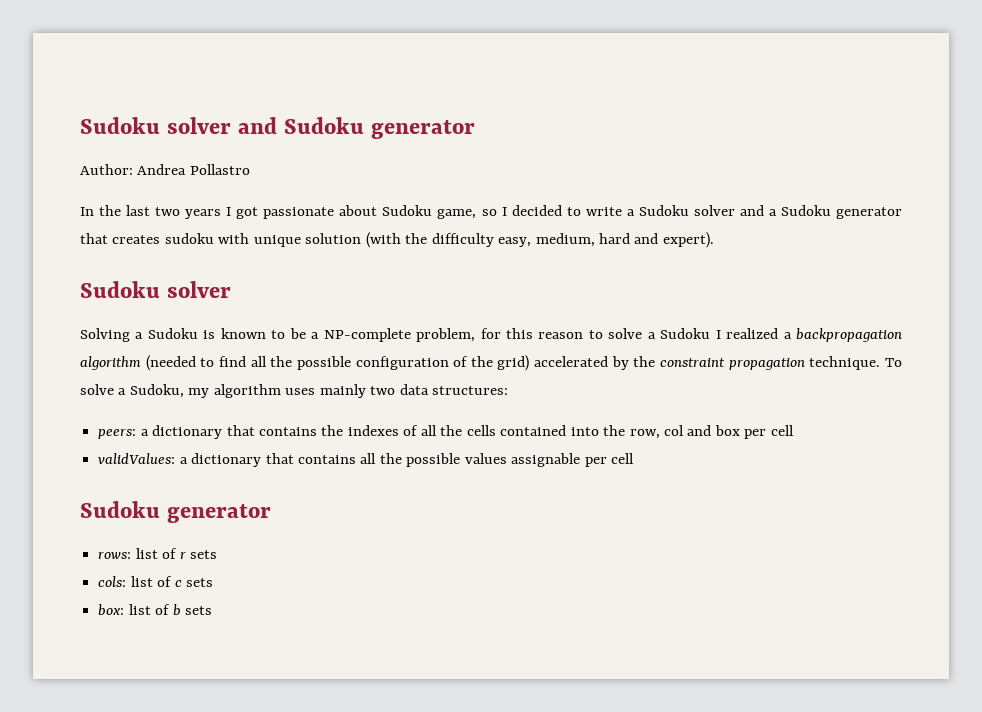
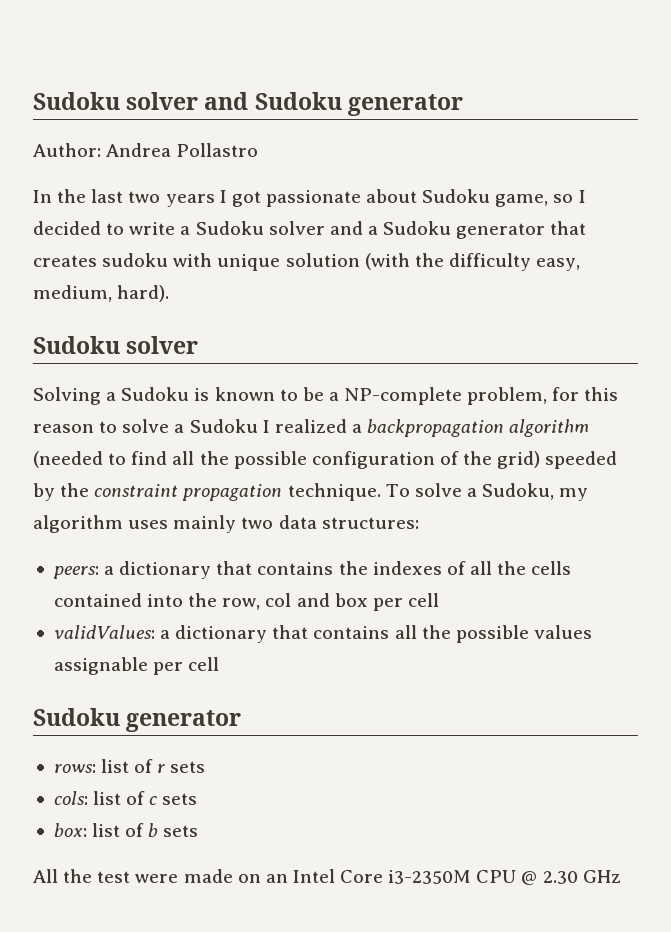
- In the last two years I got passionate about Sudoku game, so I decided to write a Sudoku solver and a Sudoku generator that creates sudoku with unique solution (with the difficulty easy, medium, hard and expert).
+ In the last two years I got passionate about Sudoku game, so I decided to write a Sudoku solver and a Sudoku generator that creates sudoku with unique solution (with the difficulty easy, medium, hard).
- Solving a Sudoku is known to be a NP-complete problem, for this reason to solve a Sudoku I realized a backpropagation algorithm (needed to find all the possible configuration of the grid) accelerated by the constraint propagation technique.
+ Solving a Sudoku is known to be a NP-complete problem, for this reason to solve a Sudoku I realized a backpropagation algorithm (needed to find all the possible configuration of the grid) speeded by the constraint propagation technique.
+ All the test were made on an Intel Core i3-2350M CPU @ 2.30 GHz

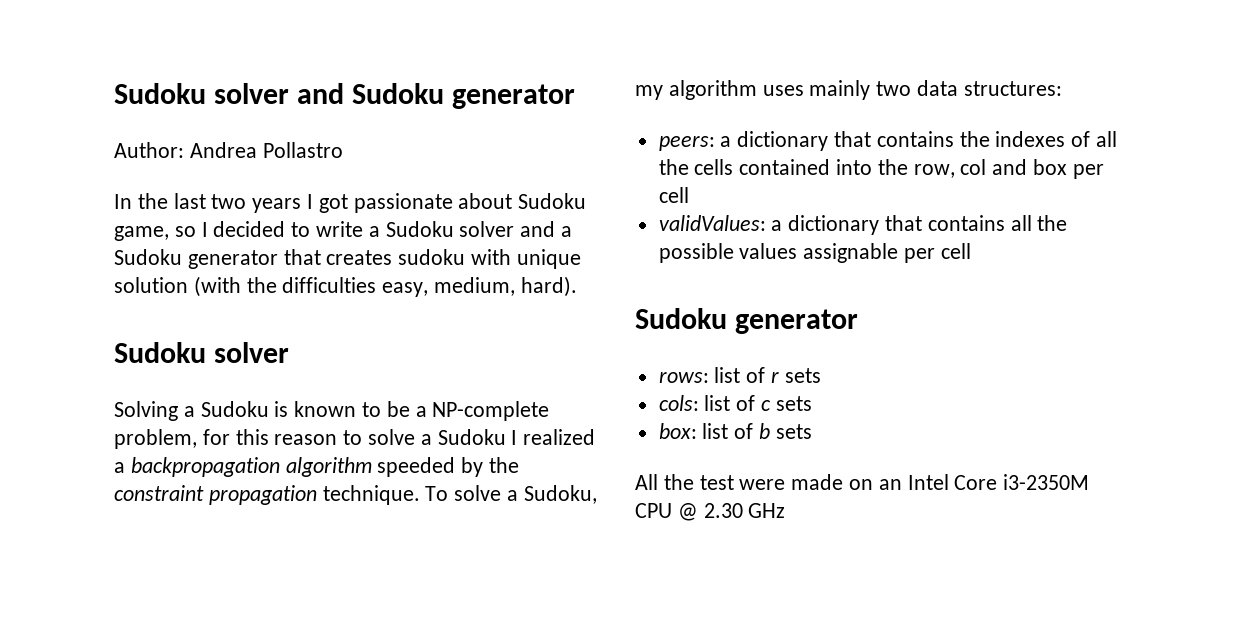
- In the last two years I got passionate about Sudoku game, so I decided to write a Sudoku solver and a Sudoku generator that creates sudoku with unique solution (with the difficulty easy, medium, hard).
+ In the last two years I got passionate about Sudoku game, so I decided to write a Sudoku solver and a Sudoku generator that creates sudoku with unique solution (with the difficulties easy, medium, hard).
- Solving a Sudoku is known to be a NP-complete problem, for this reason to solve a Sudoku I realized a backpropagation algorithm (needed to find all the possible configuration of the grid) speeded by the constraint propagation technique.
+ Solving a Sudoku is known to be a NP-complete problem, for this reason to solve a Sudoku I realized a backpropagation algorithm speeded by the constraint propagation technique.

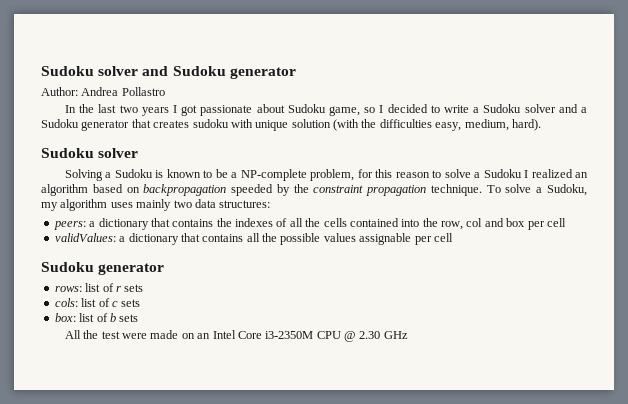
- Solving a Sudoku is known to be a NP-complete problem, for this reason to solve a Sudoku I realized a backpropagation algorithm speeded by the constraint propagation technique.
+ Solving a Sudoku is known to be a NP-complete problem, for this reason to solve a Sudoku I realized an algorithm based on backpropagation speeded by the constraint propagation technique.

